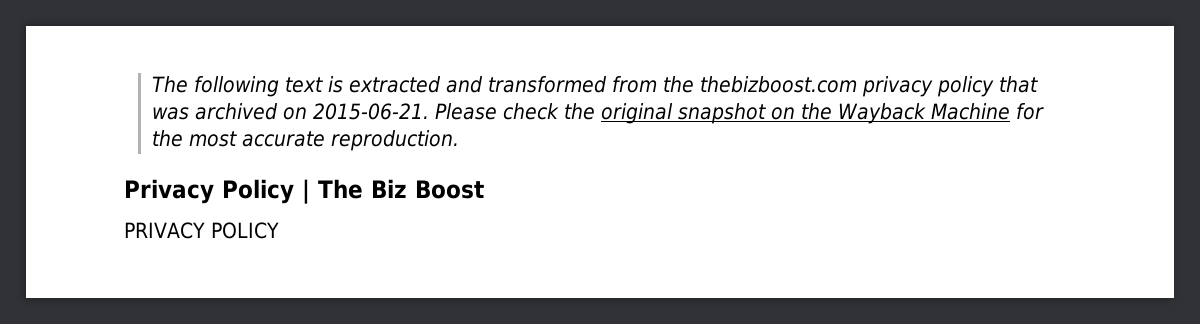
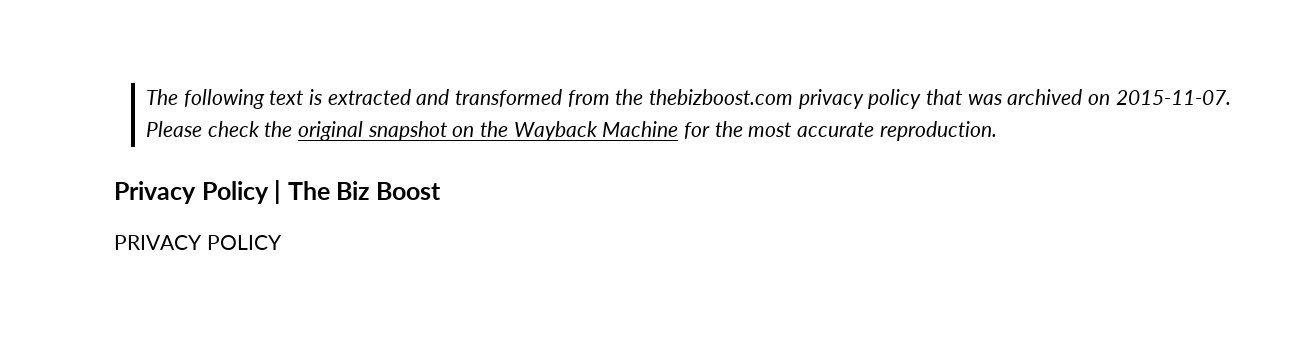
- The following text is extracted and transformed from the thebizboost.com privacy policy that was archived on 2015-06-21.
+ The following text is extracted and transformed from the thebizboost.com privacy policy that was archived on 2015-11-07.

